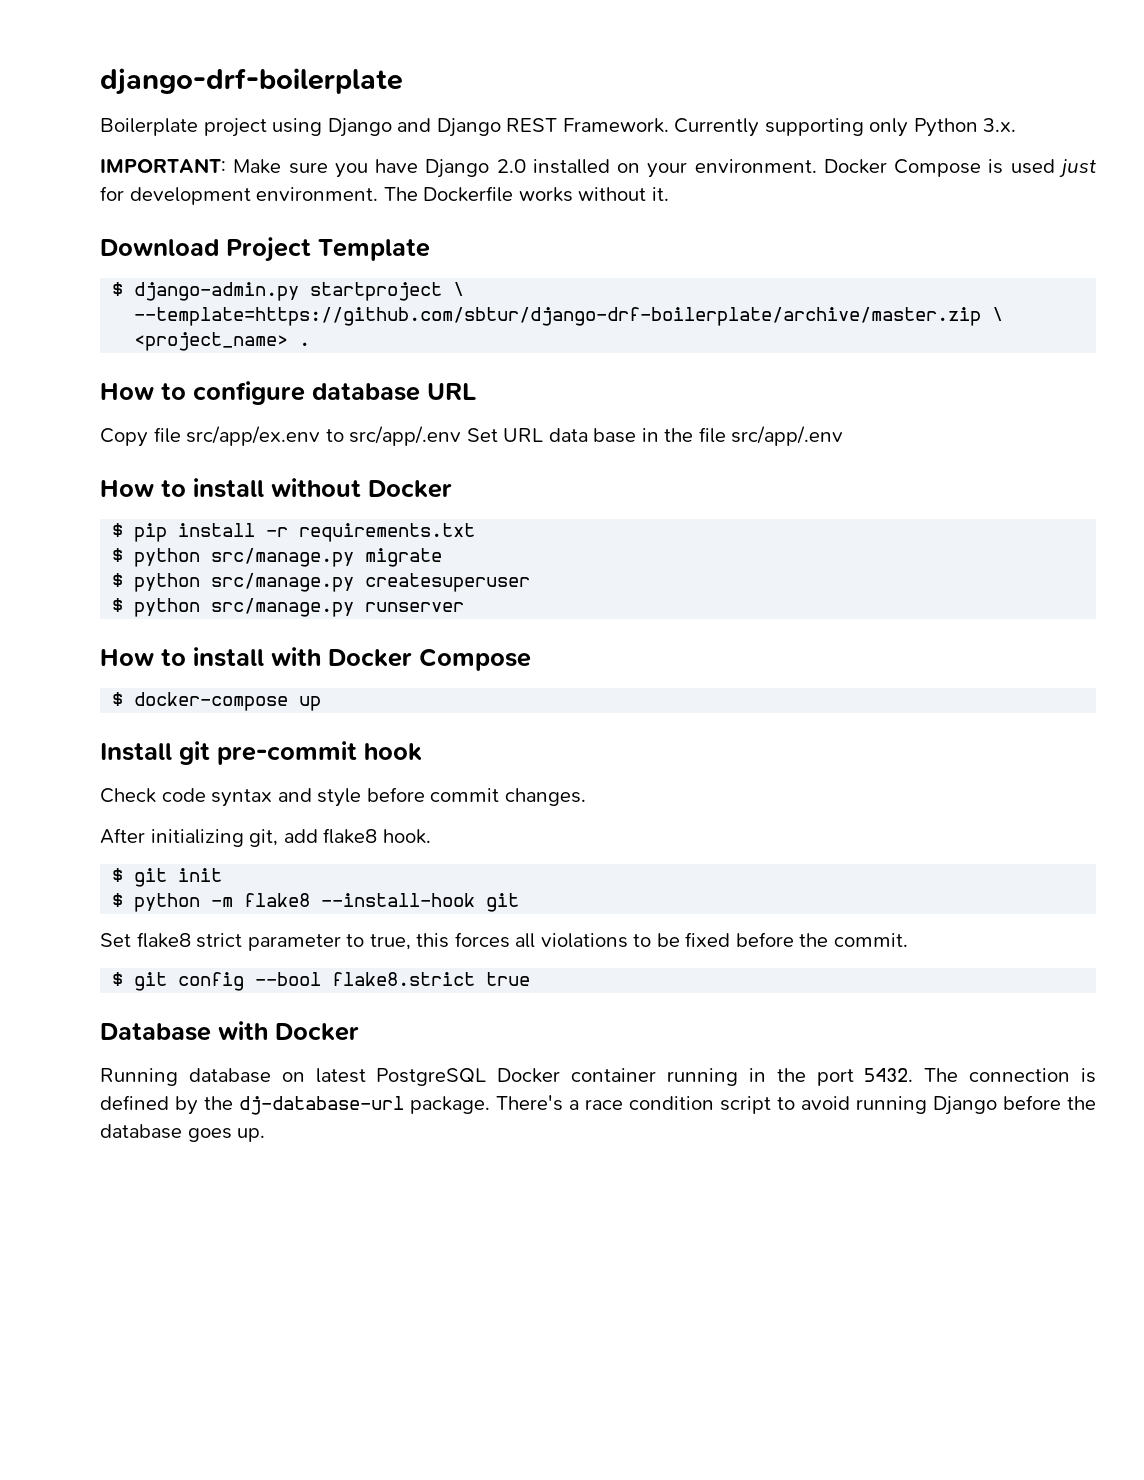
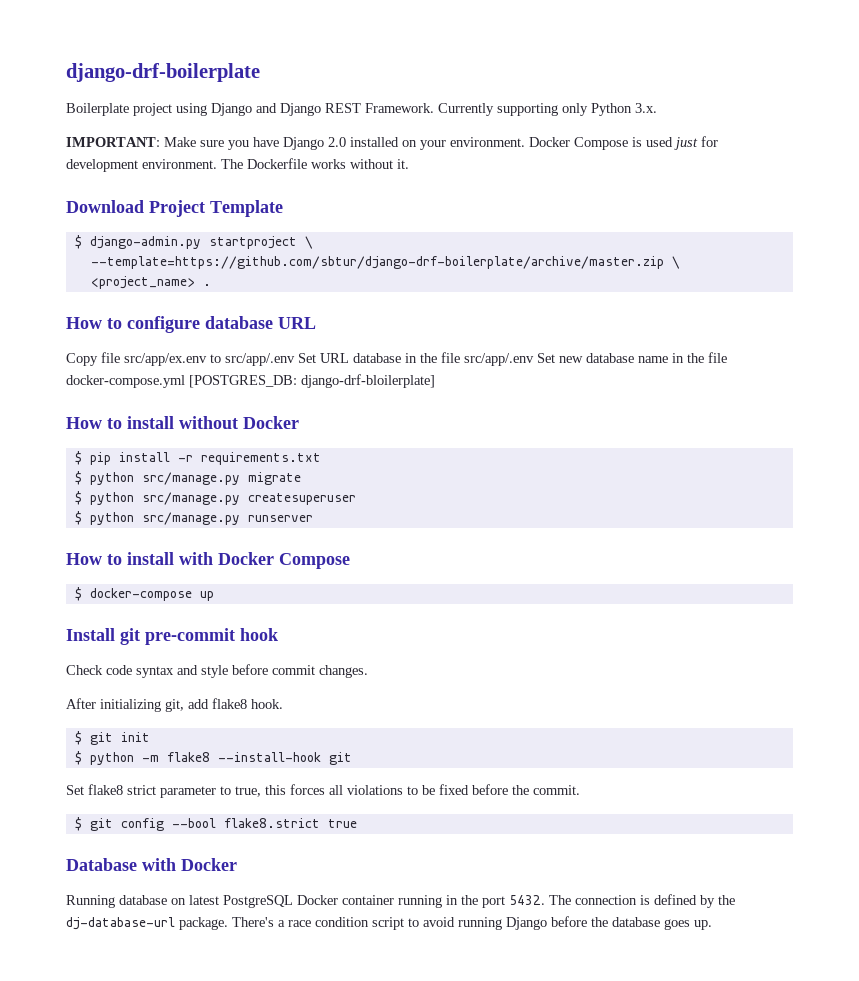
- Copy file src/app/ex.env to src/app/.env Set URL data base in the file src/app/.env
+ Copy file src/app/ex.env to src/app/.env Set URL database in the file src/app/.env Set new database name in the file docker-compose.yml [POSTGRES_DB: django-drf-bloilerplate]

